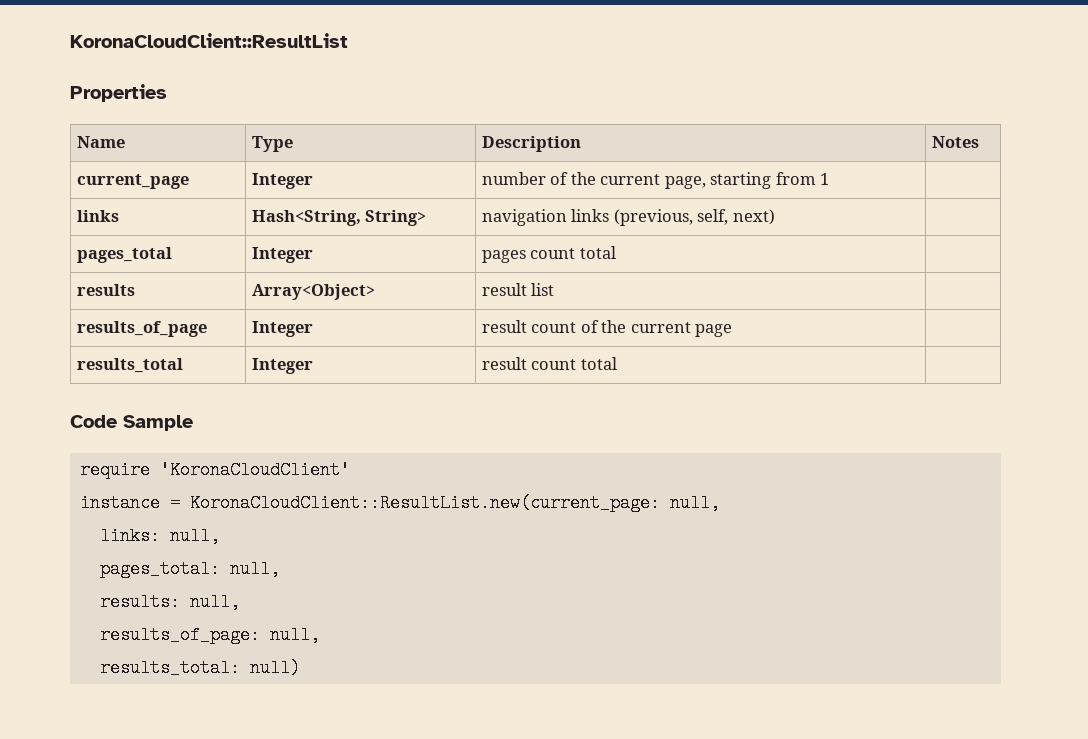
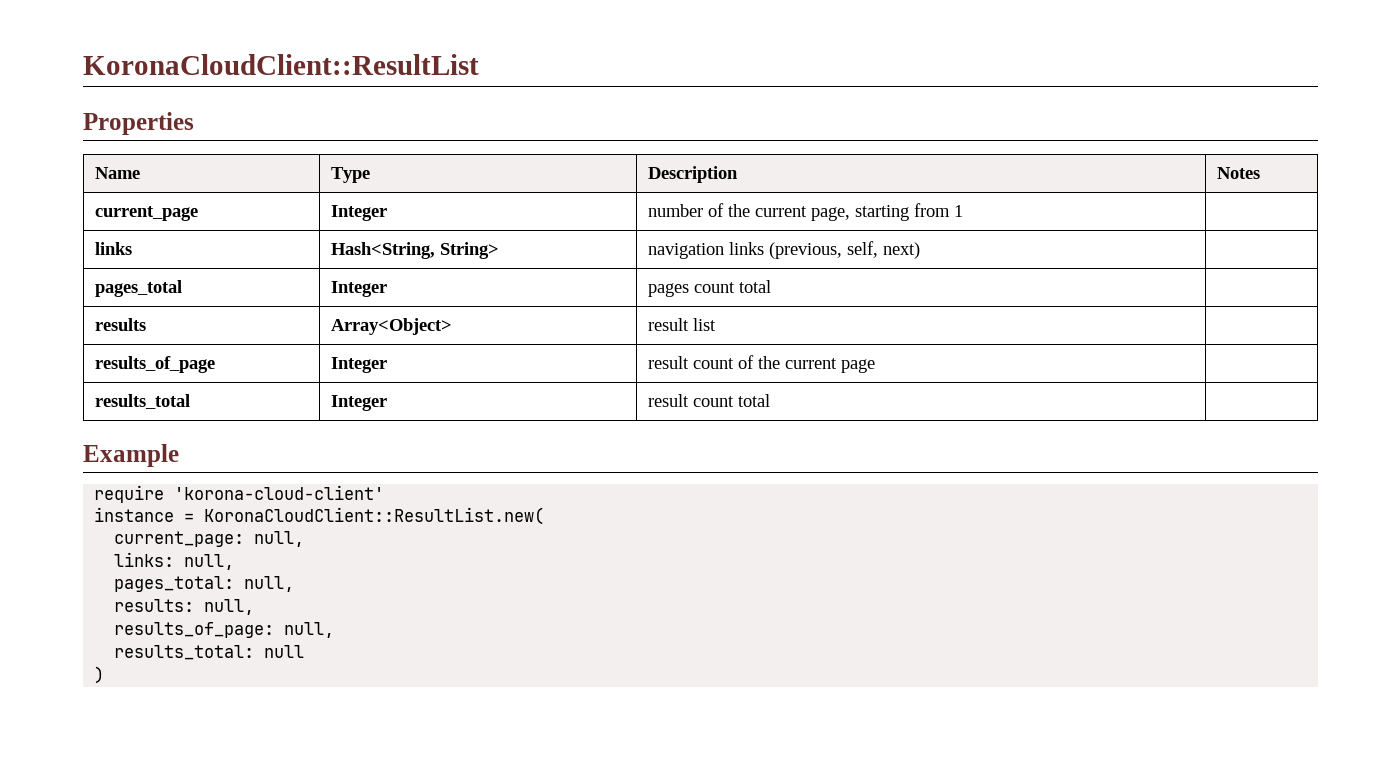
- Code Sample
+ Example
- require 'KoronaCloudClient'
+ require 'korona-cloud-client'
- instance = KoronaCloudClient::ResultList.new(current_page: null,
+ instance = KoronaCloudClient::ResultList.new(
+ current_page: null,
- results_total: null)
+ results_total: null
+ )

